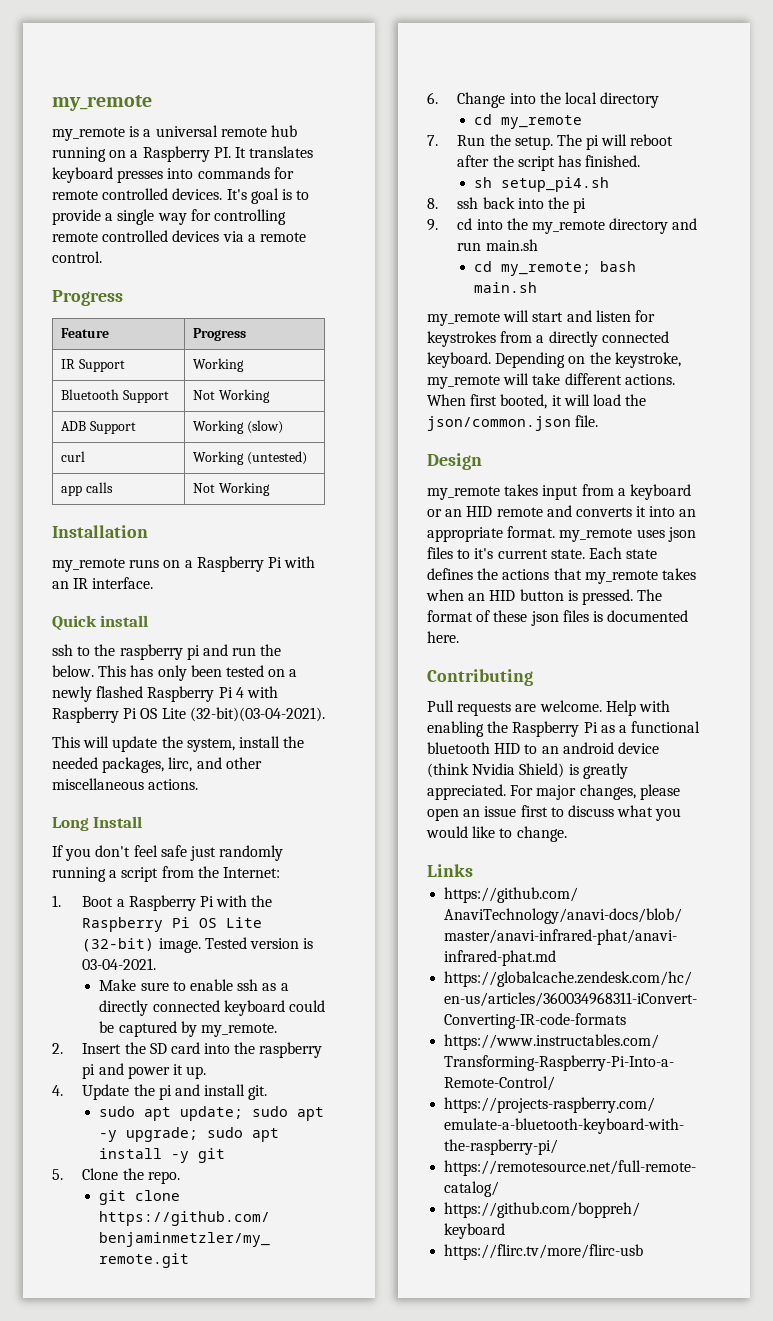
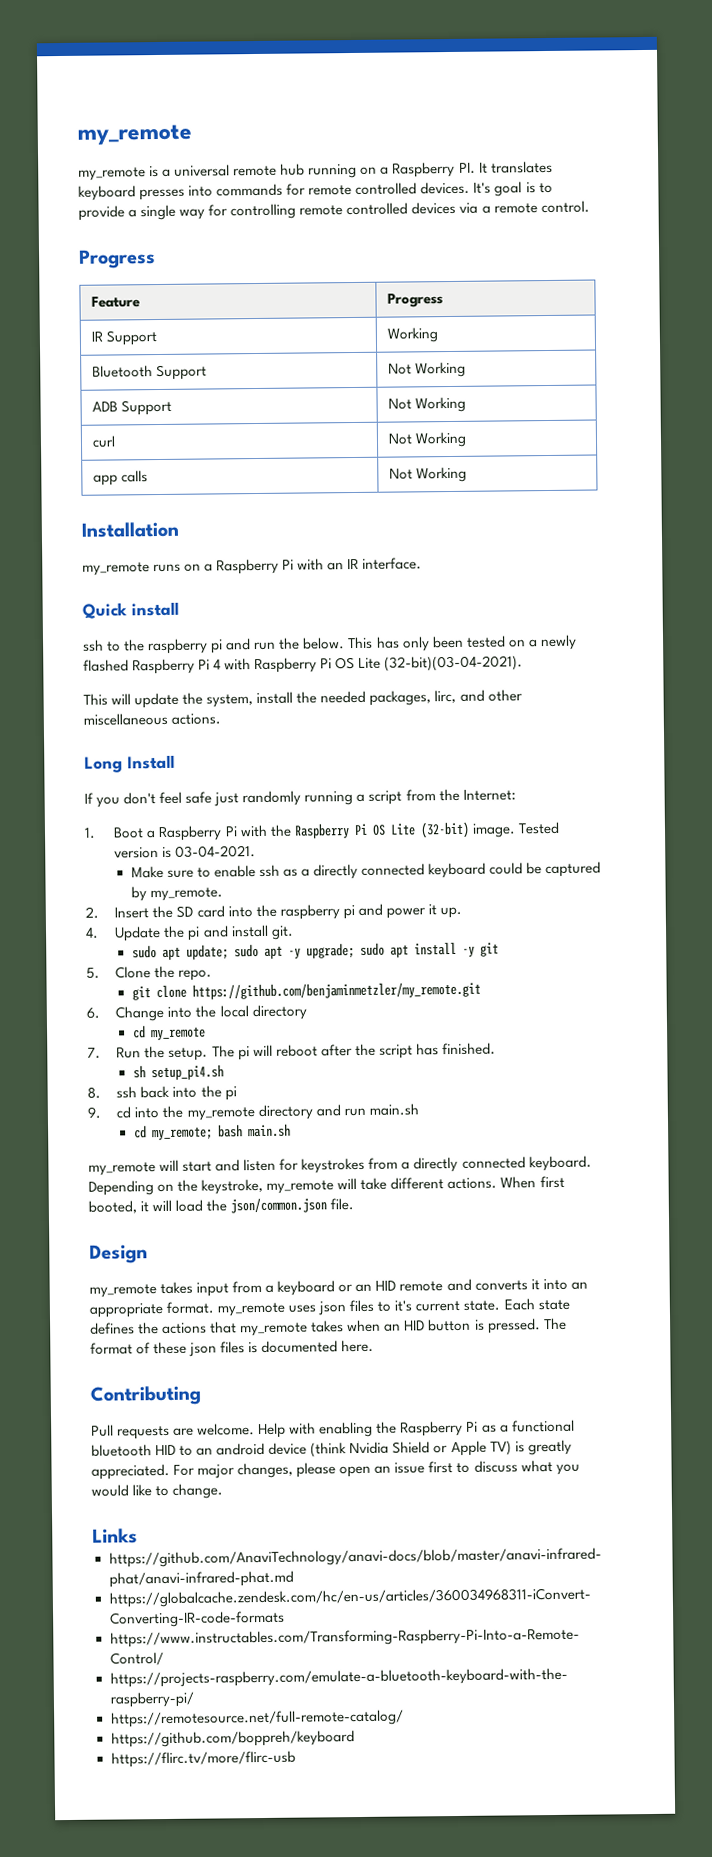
- ADB Support | Working (slow)
+ ADB Support | Not Working
- curl | Working (untested)
+ curl | Not Working
- Help with enabling the Raspberry Pi as a functional bluetooth HID to an android device (think Nvidia Shield) is greatly appreciated.
+ Help with enabling the Raspberry Pi as a functional bluetooth HID to an android device (think Nvidia Shield or Apple TV) is greatly appreciated.

